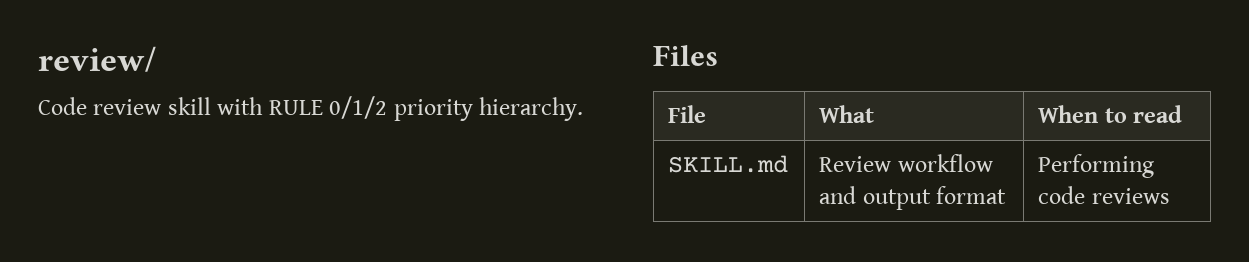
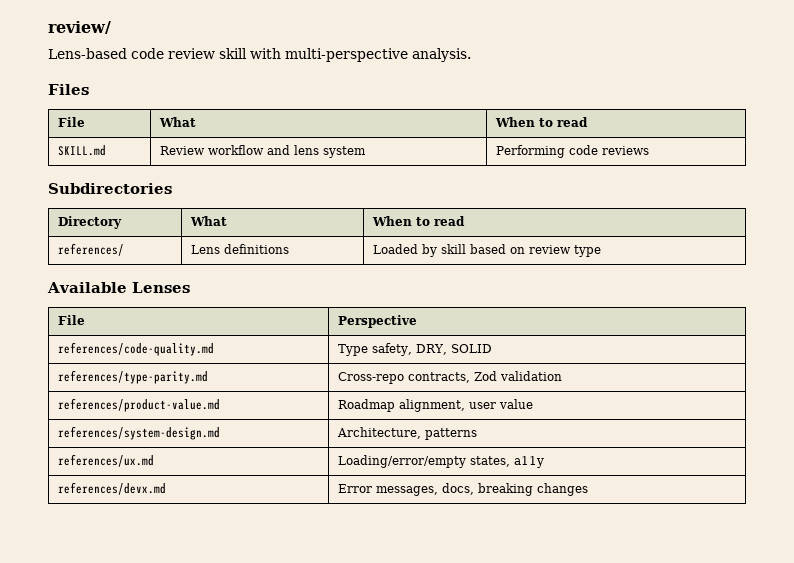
- Code review skill with RULE 0/1/2 priority hierarchy.
+ Lens-based code review skill with multi-perspective analysis.
- SKILL.md | Review workflow and output format | Performing code reviews
+ SKILL.md | Review workflow and lens system | Performing code reviews
+ Subdirectories
+ Directory | What | When to read
+ references/ | Lens definitions | Loaded by skill based on review type
+ Available Lenses
+ File | Perspective
+ references/code-quality.md | Type safety, DRY, SOLID
+ references/type-parity.md | Cross-repo contracts, Zod validation
+ references/product-value.md | Roadmap alignment, user value
+ references/system-design.md | Architecture, patterns
+ references/ux.md | Loading/error/empty states, a11y
+ references/devx.md | Error messages, docs, breaking changes

